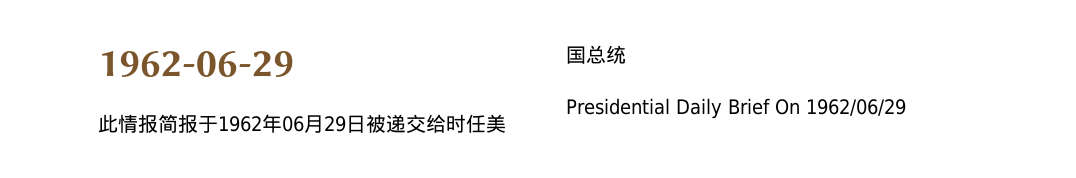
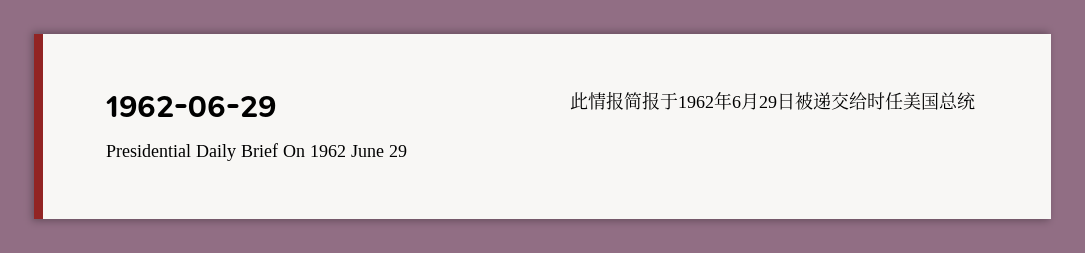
+ Presidential Daily Brief On 1962 June 29
- 此情报简报于1962年06月29日被递交给时任美国总统
+ 此情报简报于1962年6月29日被递交给时任美国总统
- Presidential Daily Brief On 1962/06/29

